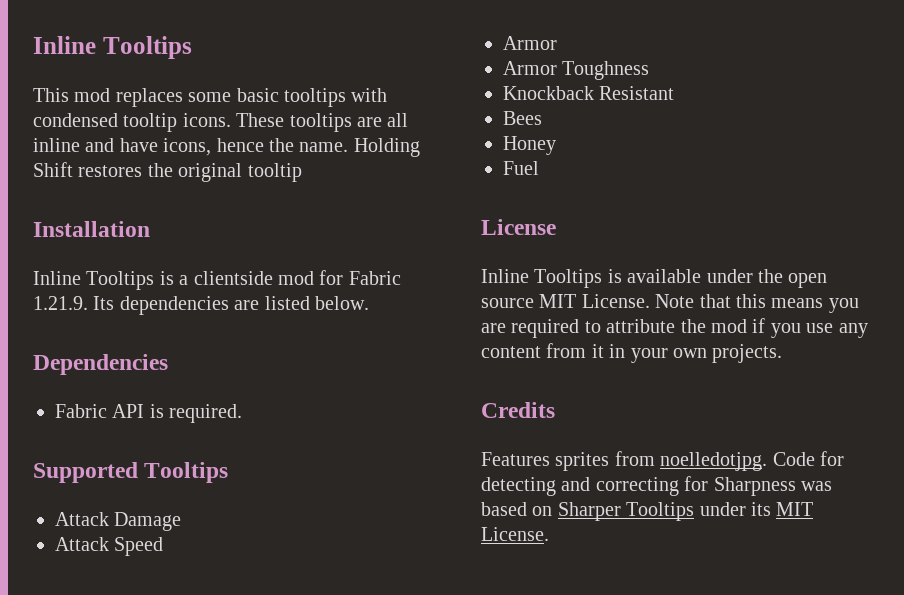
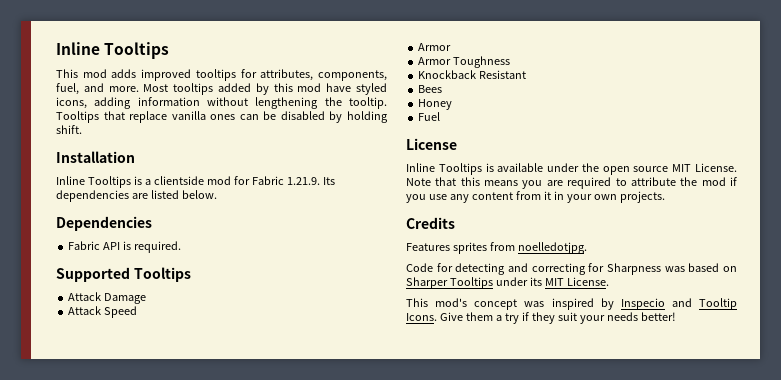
- This mod replaces some basic tooltips with condensed tooltip icons. These tooltips are all inline and have icons, hence the name. Holding Shift restores the original tooltip
+ This mod adds improved tooltips for attributes, components, fuel, and more. Most tooltips added by this mod have styled icons, adding information without lengthening the tooltip. Tooltips that replace vanilla ones can be disabled by holding shift.
- Features sprites from noelledotjpg. Code for detecting and correcting for Sharpness was based on Sharper Tooltips under its MIT License.
+ Features sprites from noelledotjpg.
+ Code for detecting and correcting for Sharpness was based on Sharper Tooltips under its MIT License.
+ This mod's concept was inspired by Inspecio and Tooltip Icons. Give them a try if they suit your needs better!

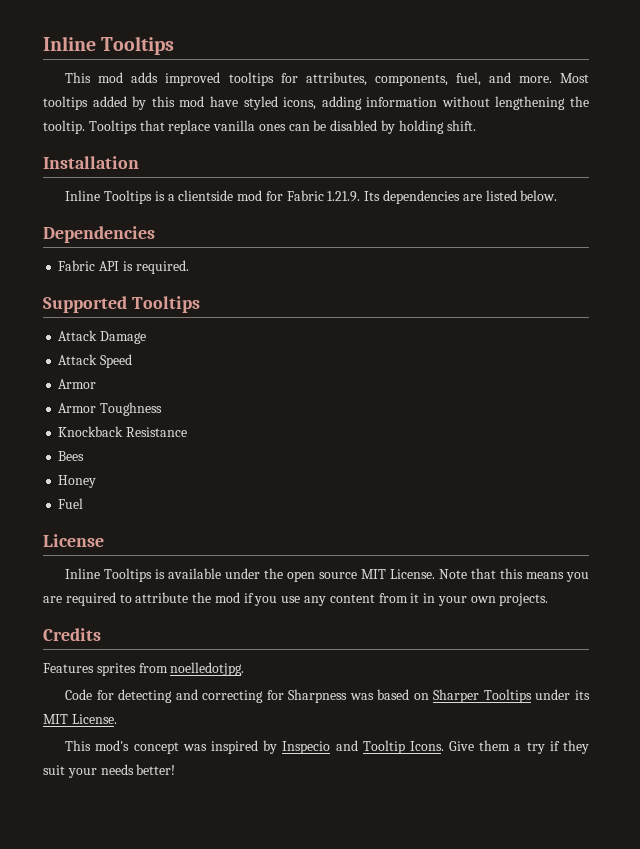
- Knockback Resistant
+ Knockback Resistance

